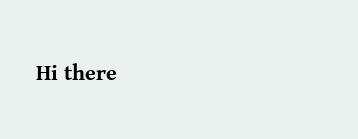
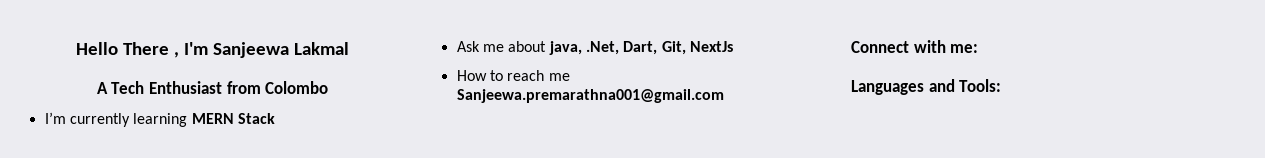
- Hi there
+ Hello There , I'm Sanjeewa Lakmal
+ A Tech Enthusiast from Colombo
+ I’m currently learning MERN Stack
+ Ask me about java, .Net, Dart, Git, NextJs
+ How to reach me Sanjeewa.premarathna001@gmail.com
+ Connect with me:
+ Languages and Tools:

